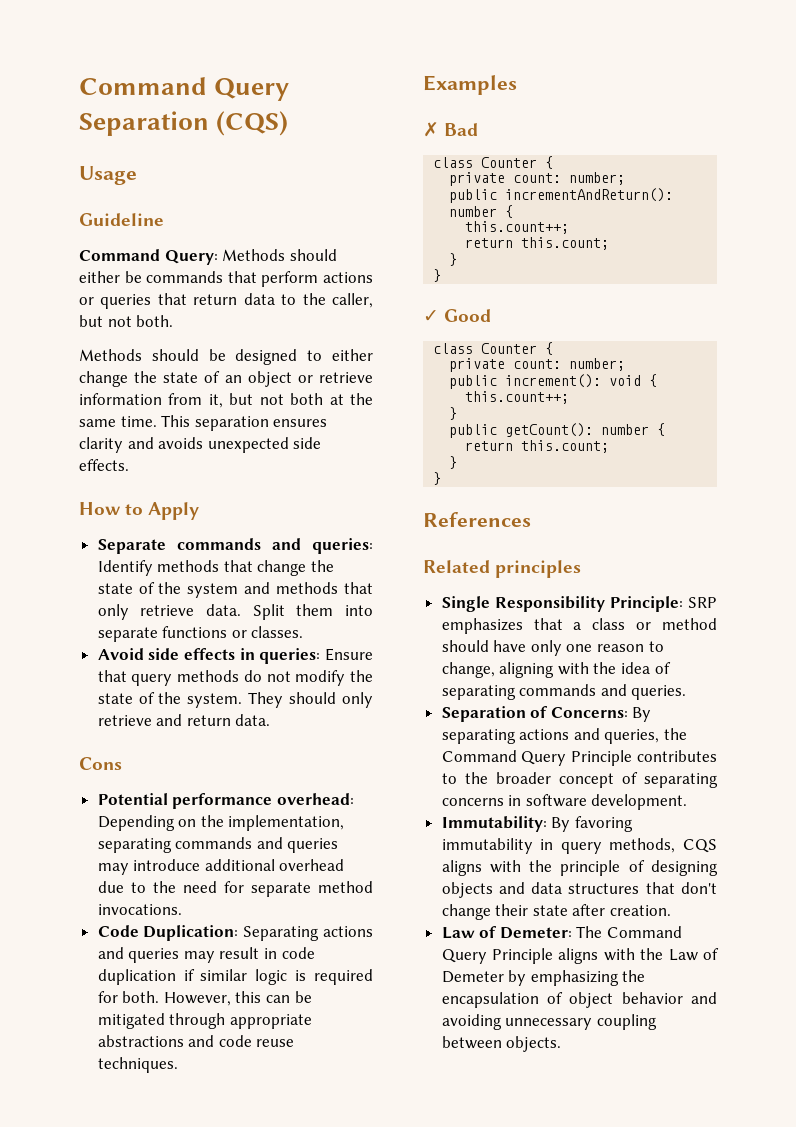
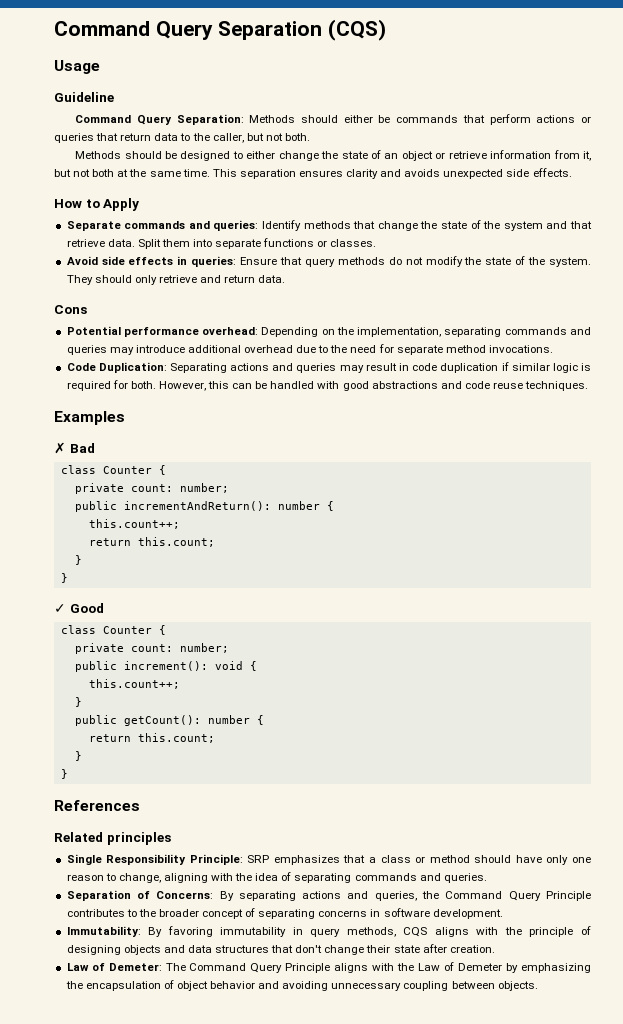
- Command Query: Methods should either be commands that perform actions or queries that return data to the caller, but not both.
+ Command Query Separation: Methods should either be commands that perform actions or queries that return data to the caller, but not both.
- Separate commands and queries: Identify methods that change the state of the system and methods that only retrieve data.
+ Separate commands and queries: Identify methods that change the state of the system and that retrieve data.
- However, this can be mitigated through appropriate abstractions and code reuse techniques.
+ However, this can be handled with good abstractions and code reuse techniques.

